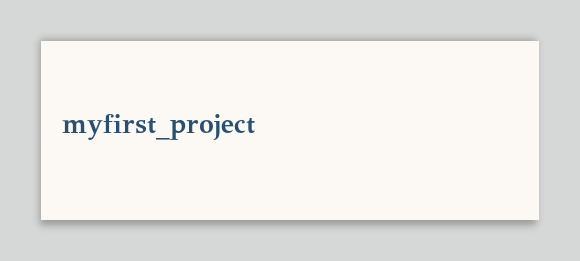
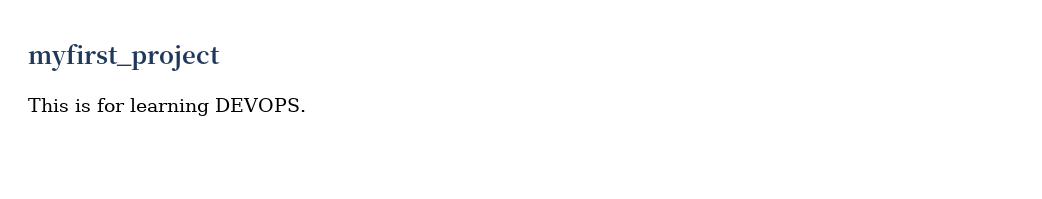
+ This is for learning DEVOPS.

